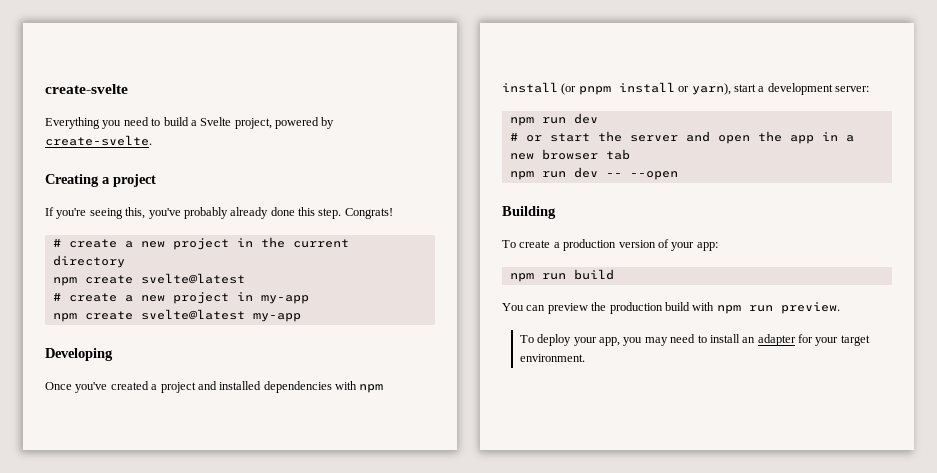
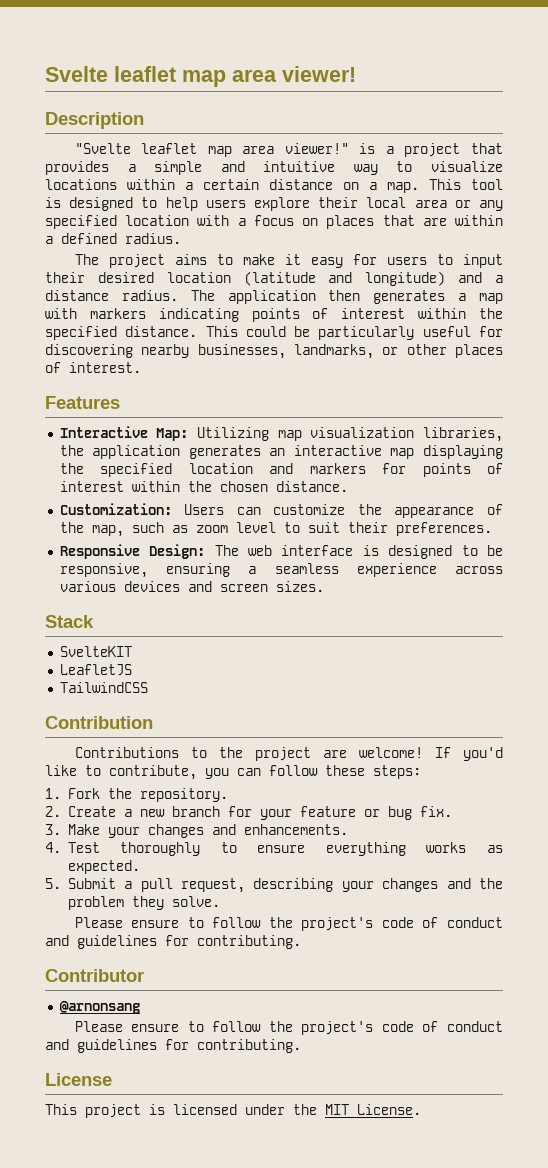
- create-svelte
- Everything you need to build a Svelte project, powered by create-svelte.
- Creating a project
- If you're seeing this, you've probably already done this step. Congrats!
- # create a new project in the current directory
- npm create svelte@latest
- # create a new project in my-app
- npm create svelte@latest my-app
- Developing
- Once you've created a project and installed dependencies with npm install (or pnpm install or yarn), start a development server:
- npm run dev
- # or start the server and open the app in a new browser tab
- npm run dev -- --open
- Building
- To create a production version of your app:
- npm run build
- You can preview the production build with npm run preview.
- To deploy your app, you may need to install an adapter for your target environment.
+ Svelte leaflet map area viewer!
+ Description
+ "Svelte leaflet map area viewer!" is a project that provides a simple and intuitive way to visualize locations within a certain distance on a map. This tool is designed to help users explore their local area or any specified location with a focus on places that are within a defined radius.
+ The project aims to make it easy for users to input their desired location (latitude and longitude) and a distance radius. The application then generates a map with markers indicating points of interest within the specified distance. This could be particularly useful for discovering nearby businesses, landmarks, or other places of interest.
+ Features
+ Interactive Map: Utilizing map visualization libraries, the application generates an interactive map displaying the specified location and markers for points of interest within the chosen distance.
+ Customization: Users can customize the appearance of the map, such as zoom level to suit their preferences.
+ Responsive Design: The web interface is designed to be responsive, ensuring a seamless experience across various devices and screen sizes.
+ Stack
+ SvelteKIT
+ LeafletJS
+ TailwindCSS
+ Contribution
+ Contributions to the project are welcome! If you'd like to contribute, you can follow these steps:
+ 1. Fork the repository.
+ 2. Create a new branch for your feature or bug fix.
+ 3. Make your changes and enhancements.
+ 4. Test thoroughly to ensure everything works as expected.
+ 5. Submit a pull request, describing your changes and the problem they solve.
+ Please ensure to follow the project's code of conduct and guidelines for contributing.
+ Contributor
+ @arnonsang
+ Please ensure to follow the project's code of conduct and guidelines for contributing.
+ License
+ This project is licensed under the MIT License.

